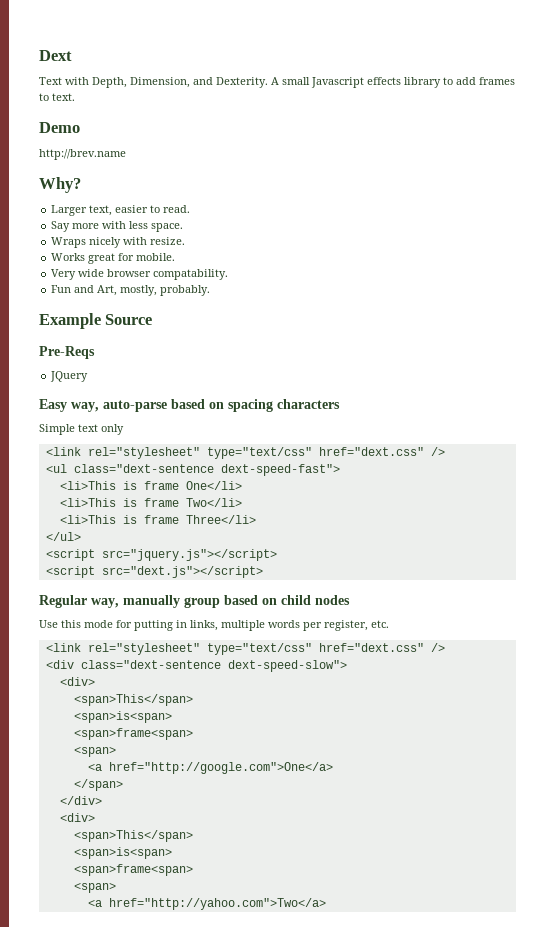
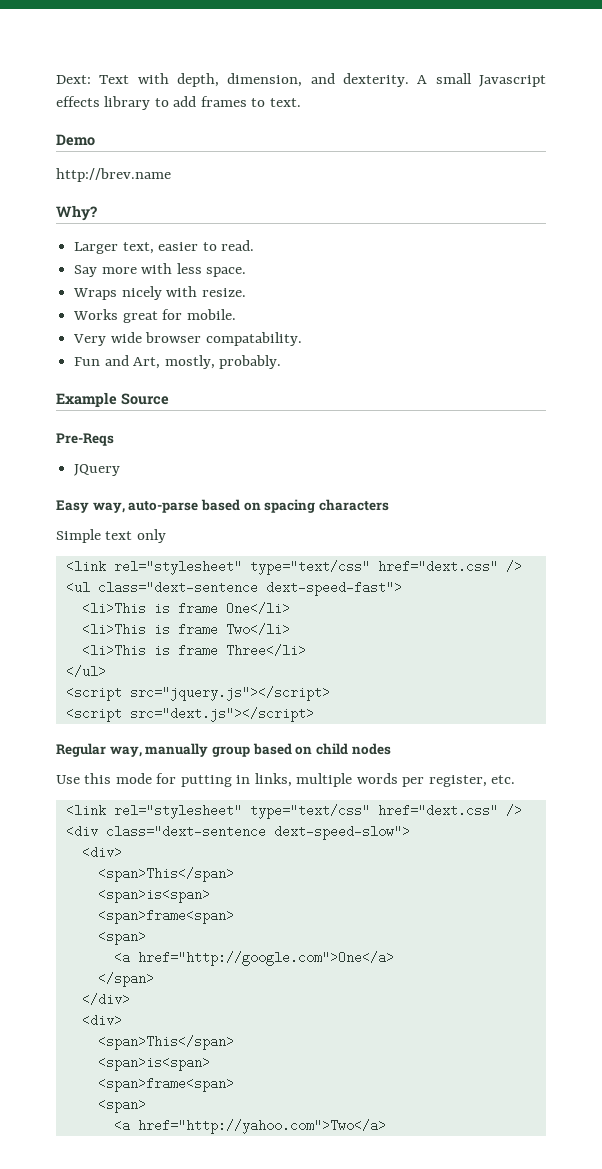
- Dext
- Text with Depth, Dimension, and Dexterity.
+ Dext: Text with depth, dimension, and dexterity.

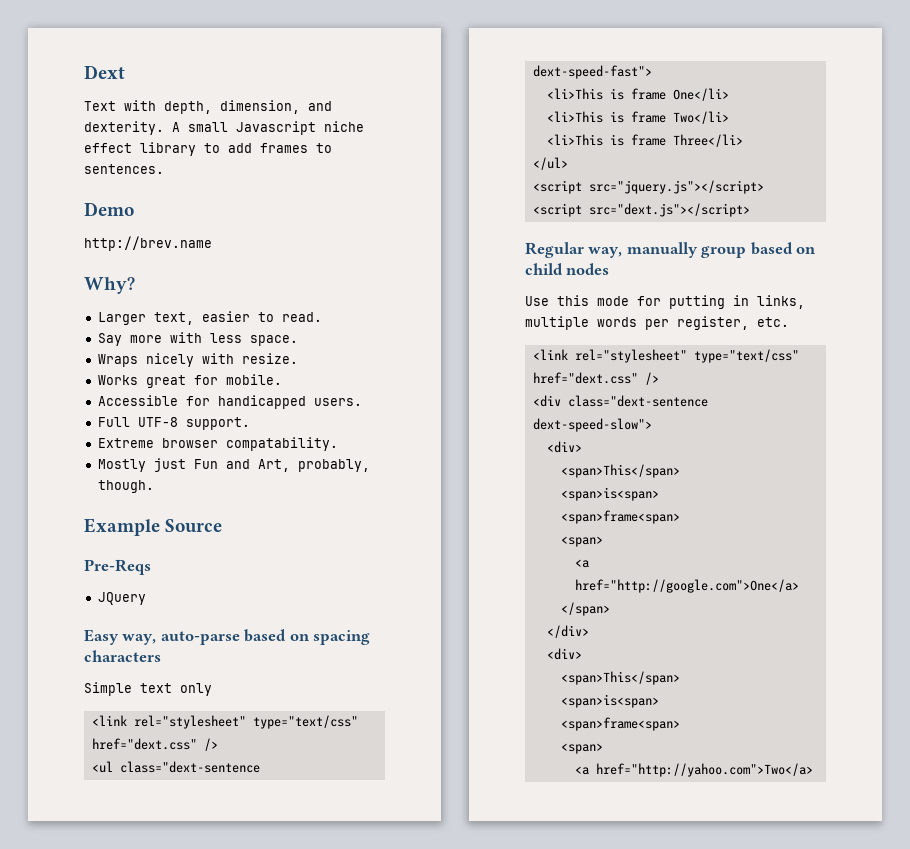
- Dext: Text with depth, dimension, and dexterity.
+ Dext
+ Text with depth, dimension, and dexterity.
- A small Javascript effects library to add frames to text.
+ A small Javascript niche effect library to add frames to sentences.
- Very wide browser compatability.
+ Accessible for handicapped users.
+ Full UTF-8 support.
+ Extreme browser compatability.
- Fun and Art, mostly, probably.
+ Mostly just Fun and Art, probably, though.

